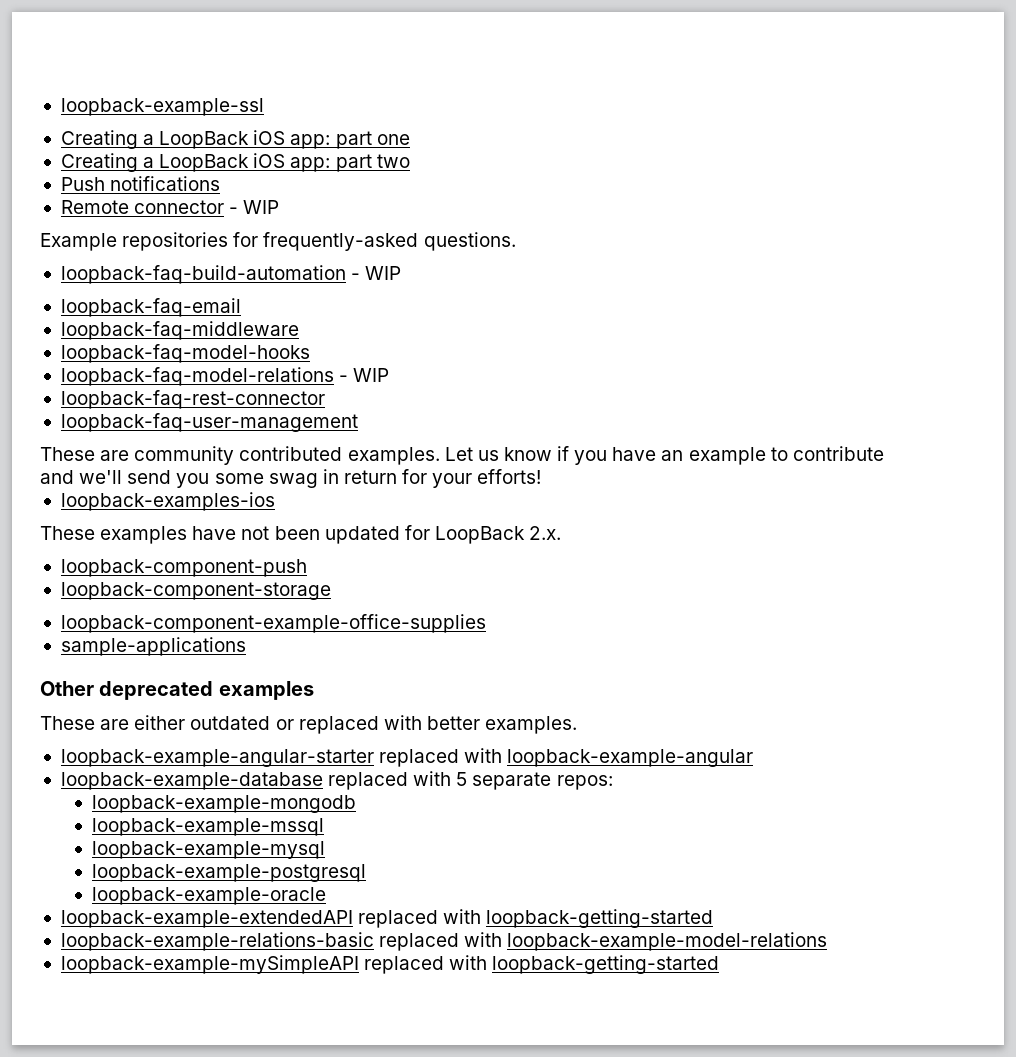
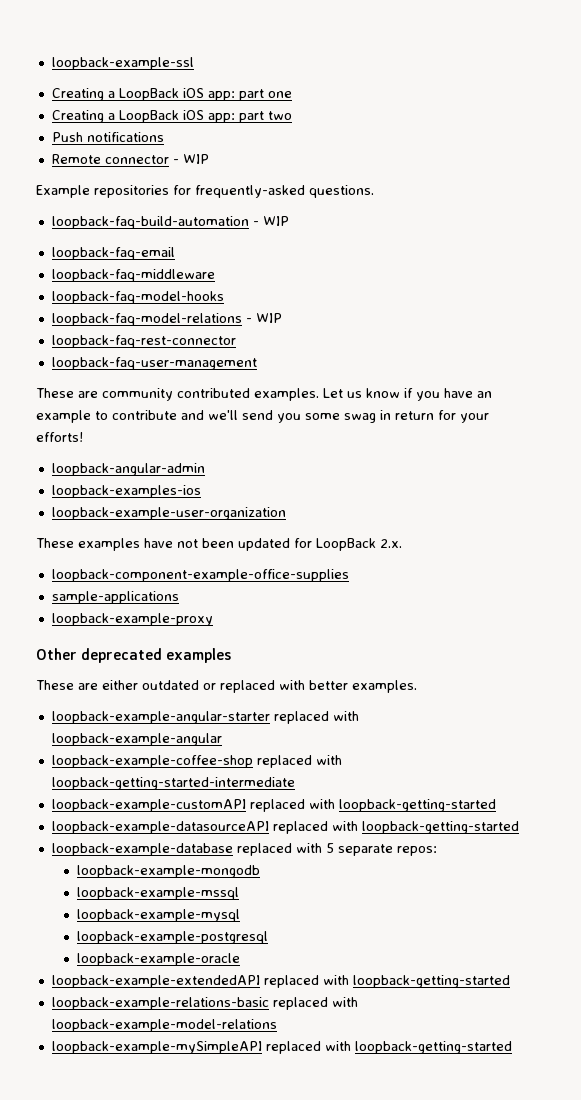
+ loopback-angular-admin
+ loopback-example-user-organization
- loopback-component-push
- loopback-component-storage
+ loopback-example-proxy
+ loopback-example-coffee-shop replaced with loopback-getting-started-intermediate
+ loopback-example-customAPI replaced with loopback-getting-started
+ loopback-example-datasourceAPI replaced with loopback-getting-started

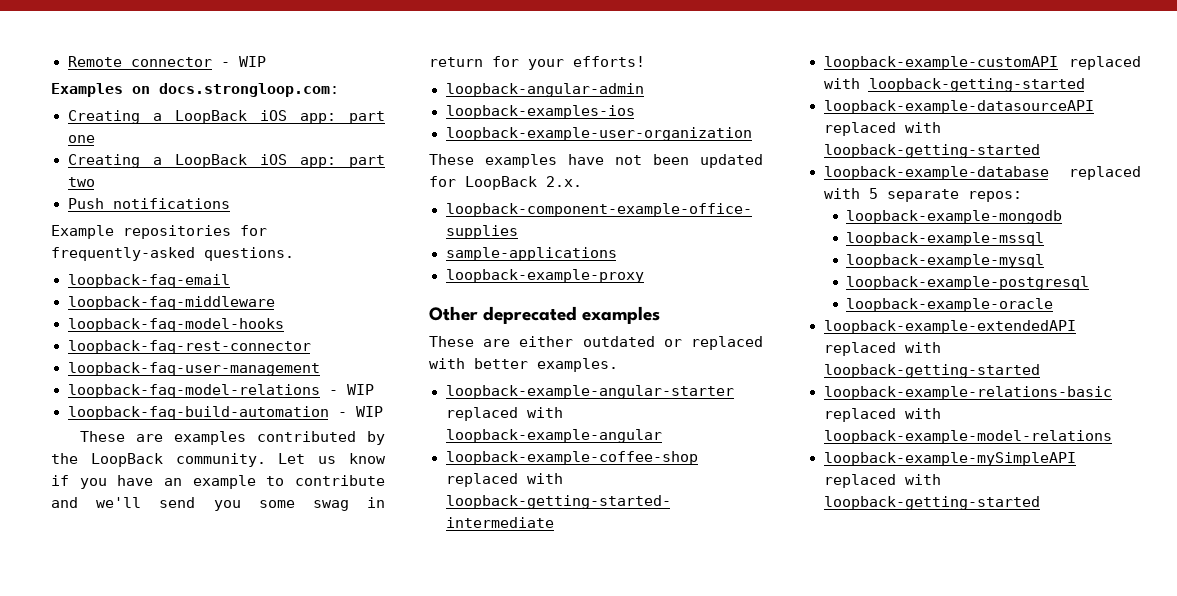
- loopback-example-ssl
+ Remote connector - WIP
+ Examples on docs.strongloop.com:
- Remote connector - WIP
- loopback-faq-build-automation - WIP
+ loopback-faq-rest-connector
+ loopback-faq-user-management
- loopback-faq-rest-connector
- loopback-faq-user-management
- These are community contributed examples.
+ loopback-faq-build-automation - WIP
+ These are examples contributed by the LoopBack community.

